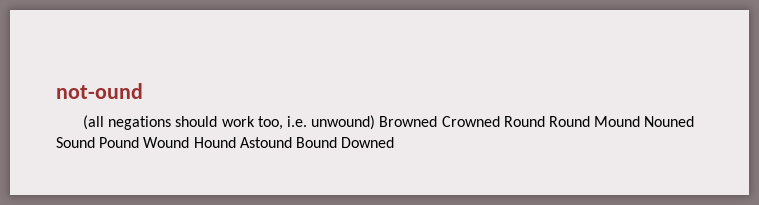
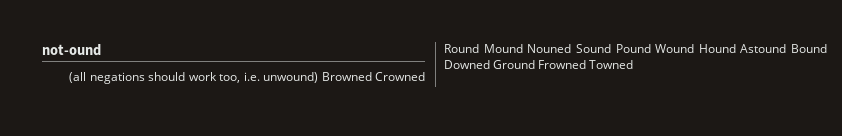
- (all negations should work too, i.e. unwound) Browned Crowned Round Round Mound Nouned Sound Pound Wound Hound Astound Bound Downed
+ (all negations should work too, i.e. unwound) Browned Crowned Round Mound Nouned Sound Pound Wound Hound Astound Bound Downed Ground Frowned Towned

